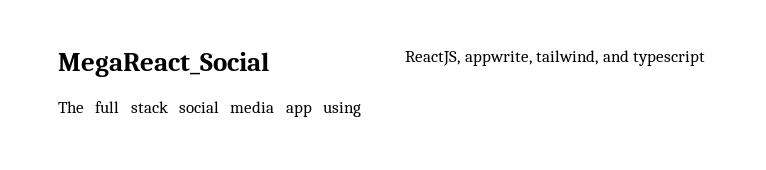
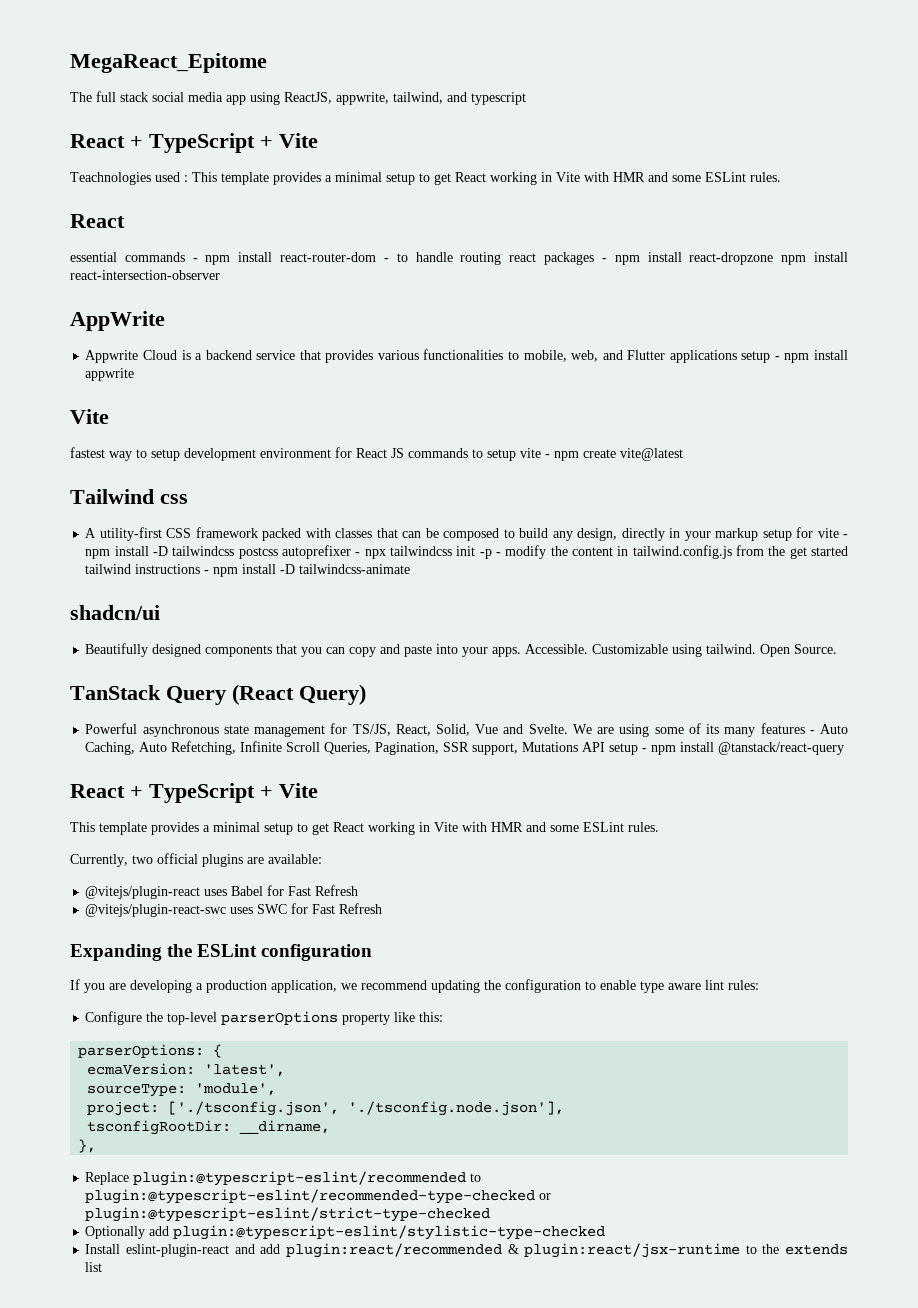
- MegaReact_Social
+ MegaReact_Epitome
  The full stack social media app using ReactJS, appwrite, tailwind, and typescript
+ React + TypeScript + Vite
+ Teachnologies used : This template provides a minimal setup to get React working in Vite with HMR and some ESLint rules.
+ React
+ essential commands - npm install react-router-dom - to handle routing react packages - npm install react-dropzone npm install react-intersection-observer
+ AppWrite
+ Appwrite Cloud is a backend service that provides various functionalities to mobile, web, and Flutter applications setup - npm install appwrite
+ Vite
+ fastest way to setup development environment for React JS commands to setup vite - npm create vite@latest
+ Tailwind css
+ A utility-first CSS framework packed with classes that can be composed to build any design, directly in your markup setup for vite - npm install -D tailwindcss postcss autoprefixer - npx tailwindcss init -p - modify the content in tailwind.config.js from the get started tailwind instructions - npm install -D tailwindcss-animate
+ shadcn/ui
+ Beautifully designed components that you can copy and paste into your apps. Accessible. Customizable using tailwind. Open Source.
+ TanStack Query (React Query)
+ Powerful asynchronous state management for TS/JS, React, Solid, Vue and Svelte. We are using some of its many features - Auto Caching, Auto Refetching, Infinite Scroll Queries, Pagination, SSR support, Mutations API setup - npm install @tanstack/react-query
+ React + TypeScript + Vite
+ This template provides a minimal setup to get React working in Vite with HMR and some ESLint rules.
+ Currently, two official plugins are available:
+ @vitejs/plugin-react uses Babel for Fast Refresh
+ @vitejs/plugin-react-swc uses SWC for Fast Refresh
+ Expanding the ESLint configuration
+ If you are developing a production application, we recommend updating the configuration to enable type aware lint rules:
+ Configure the top-level parserOptions property like this:
+ parserOptions: {
+ ecmaVersion: 'latest',
+ sourceType: 'module',
+ project: ['./tsconfig.json', './tsconfig.node.json'],
+ tsconfigRootDir: __dirname,
+ },
+ Replace plugin:@typescript-eslint/recommended to plugin:@typescript-eslint/recommended-type-checked or plugin:@typescript-eslint/strict-type-checked
+ Optionally add plugin:@typescript-eslint/stylistic-type-checked
+ Install eslint-plugin-react and add plugin:react/recommended & plugin:react/jsx-runtime to the extends list

